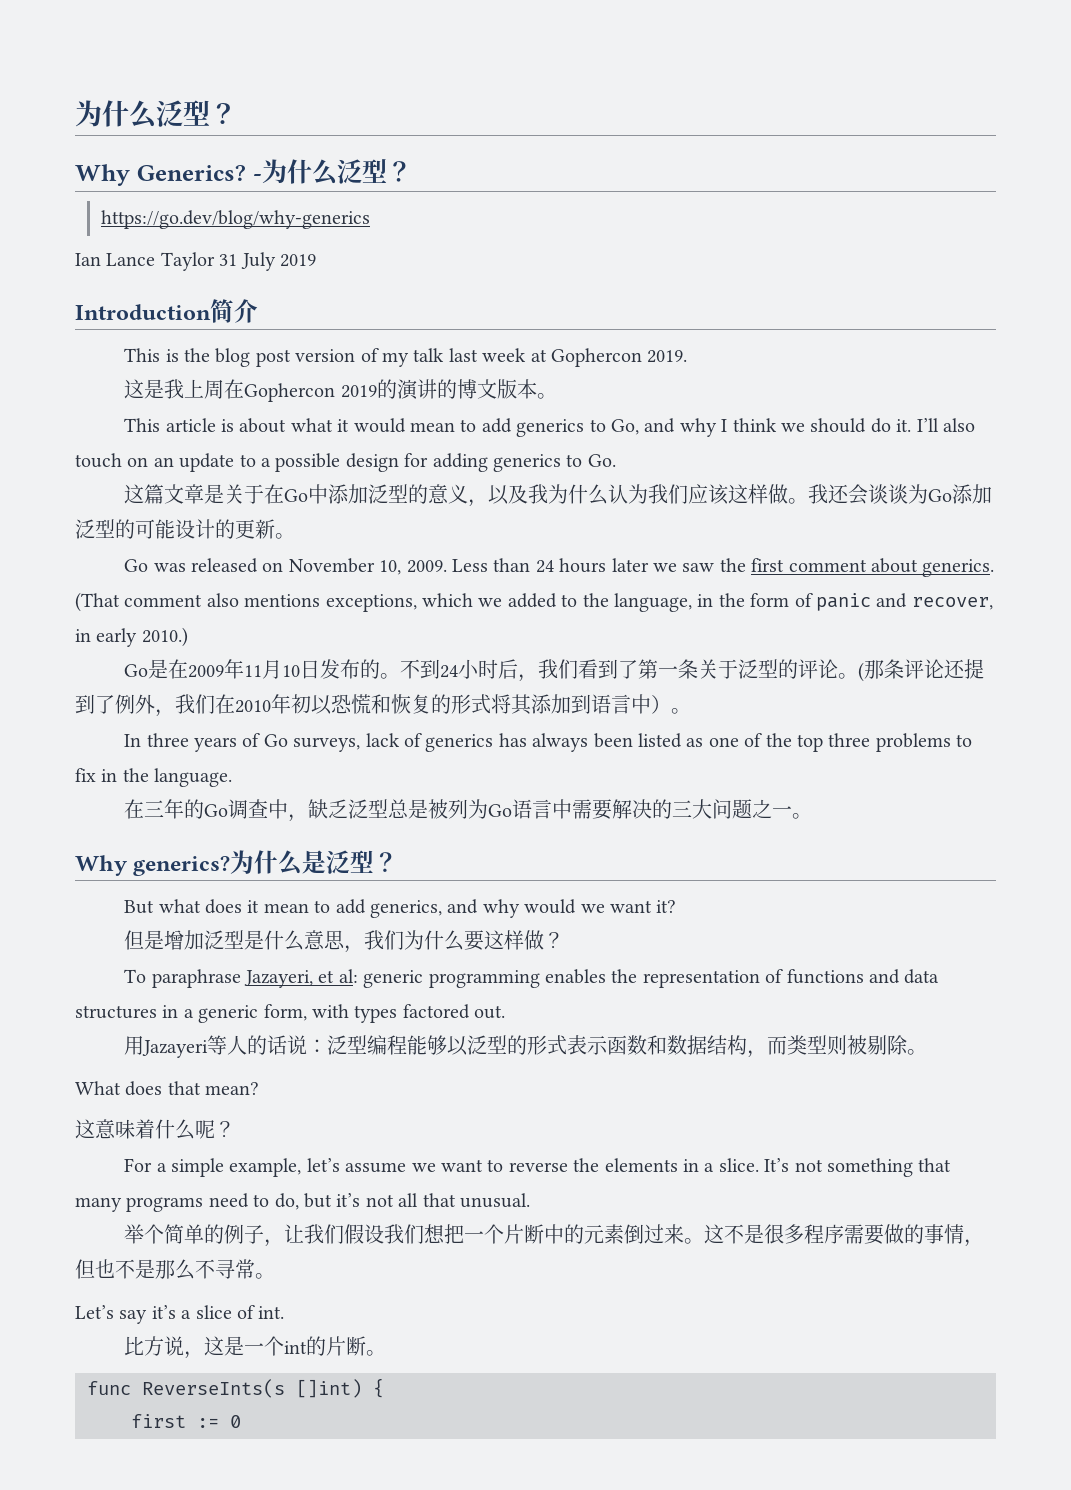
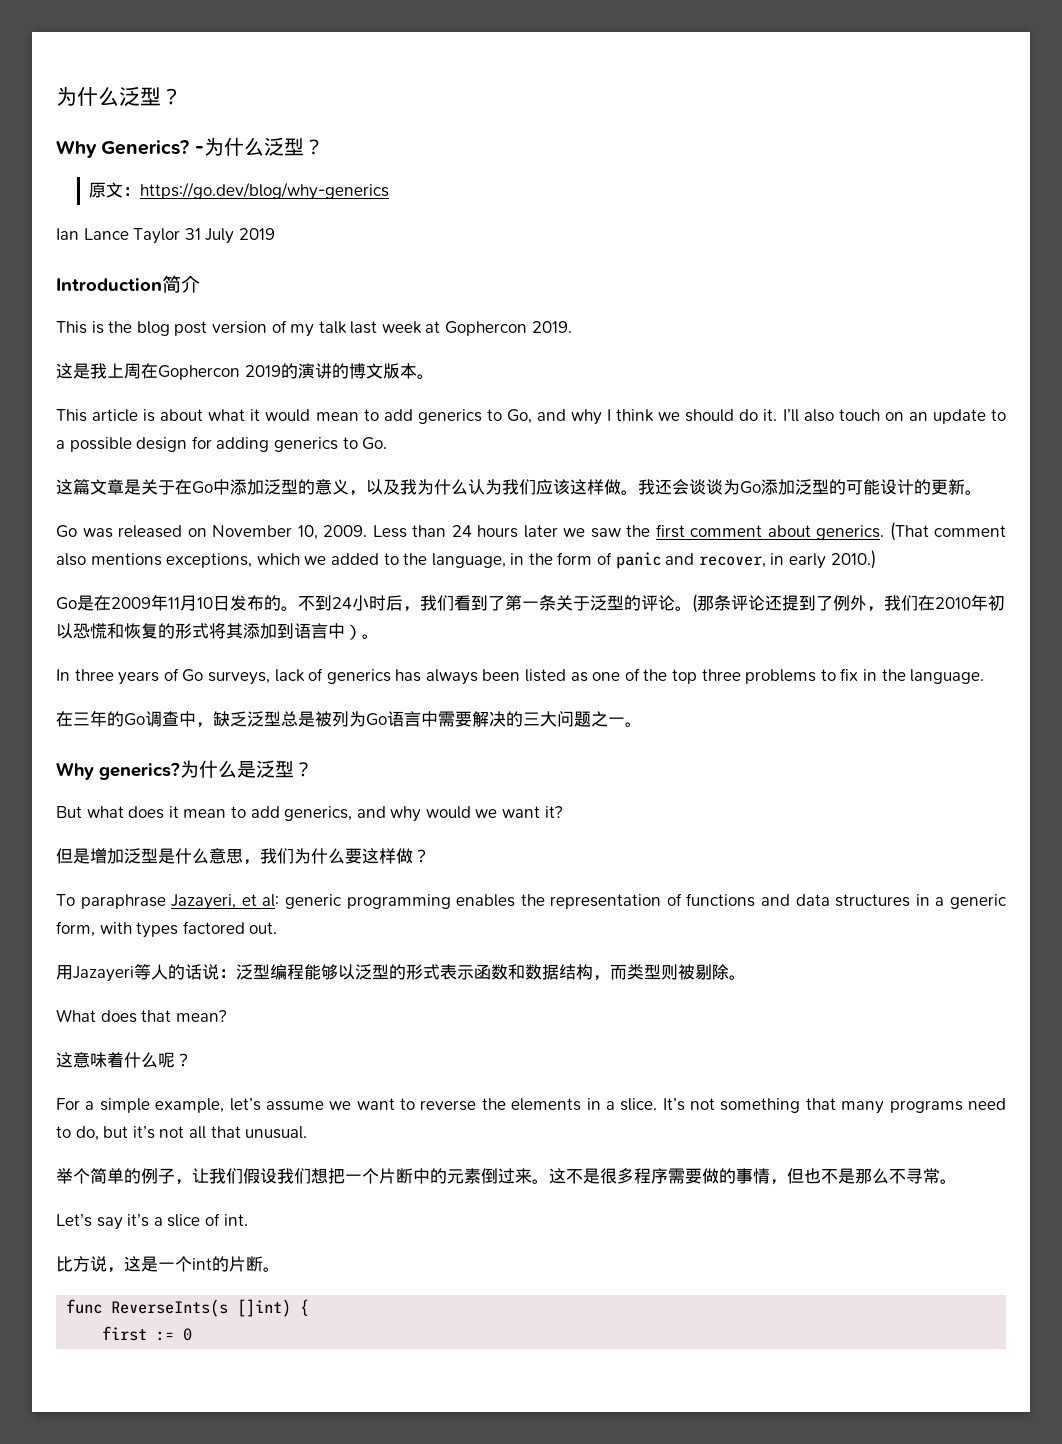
- https://go.dev/blog/why-generics
+ 原文：https://go.dev/blog/why-generics

